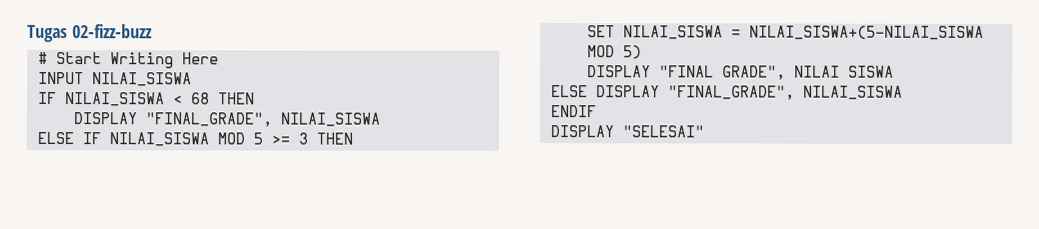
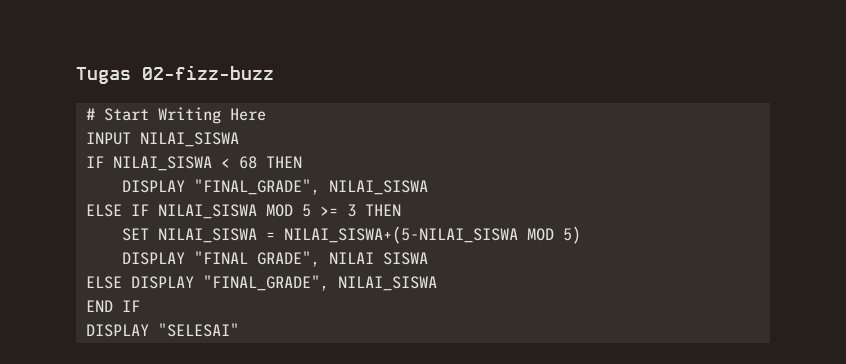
- ENDIF
+ END IF

